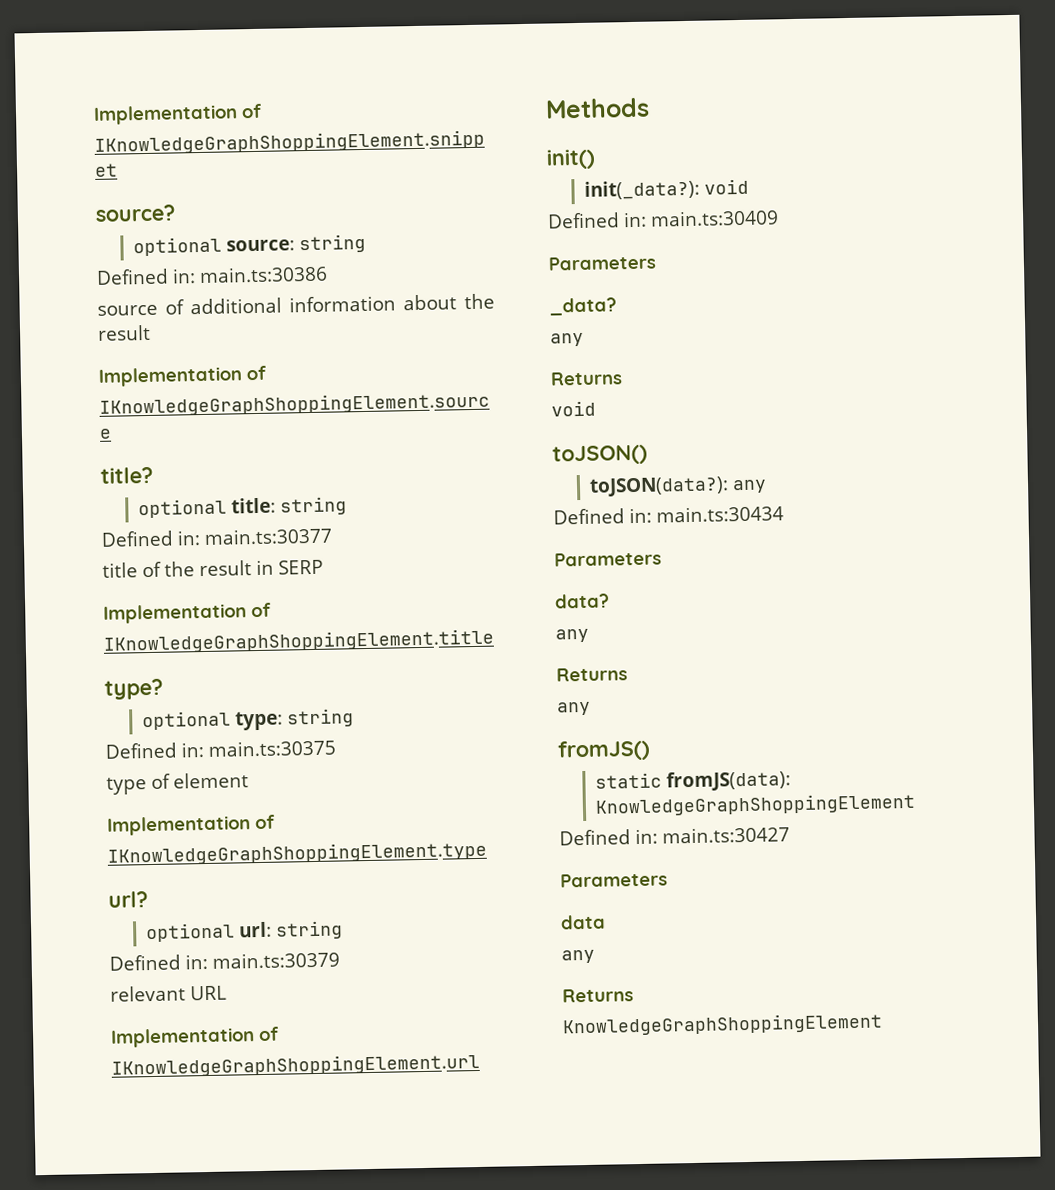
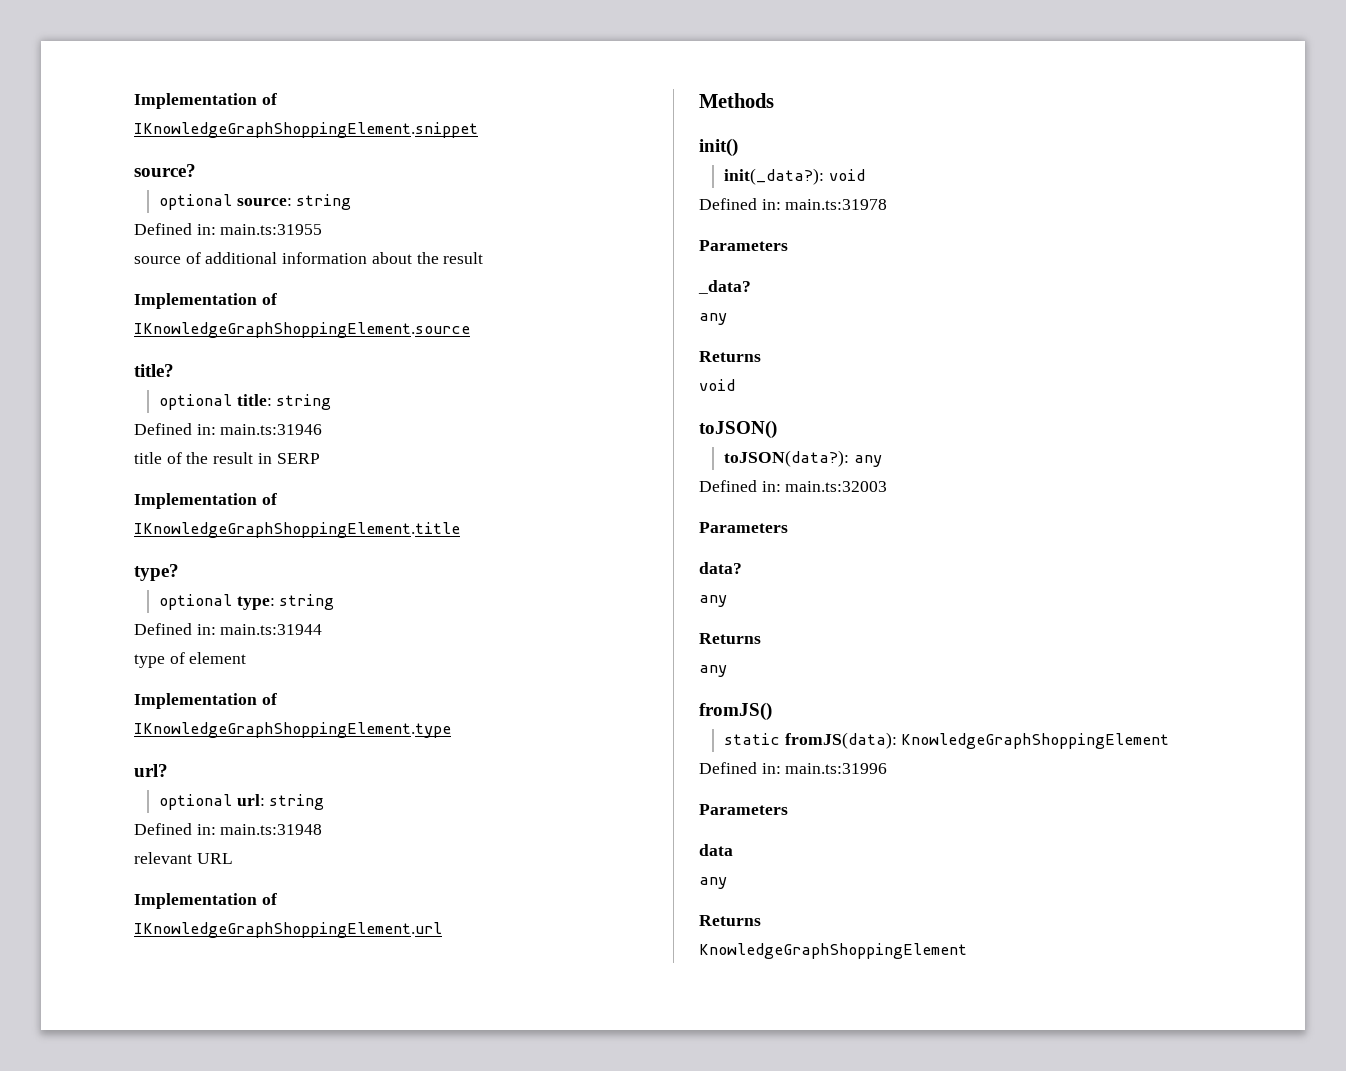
- Defined in: main.ts:30386
+ Defined in: main.ts:31955
- Defined in: main.ts:30377
+ Defined in: main.ts:31946
- Defined in: main.ts:30375
+ Defined in: main.ts:31944
- Defined in: main.ts:30379
+ Defined in: main.ts:31948
- Defined in: main.ts:30409
+ Defined in: main.ts:31978
- Defined in: main.ts:30434
+ Defined in: main.ts:32003
- Defined in: main.ts:30427
+ Defined in: main.ts:31996

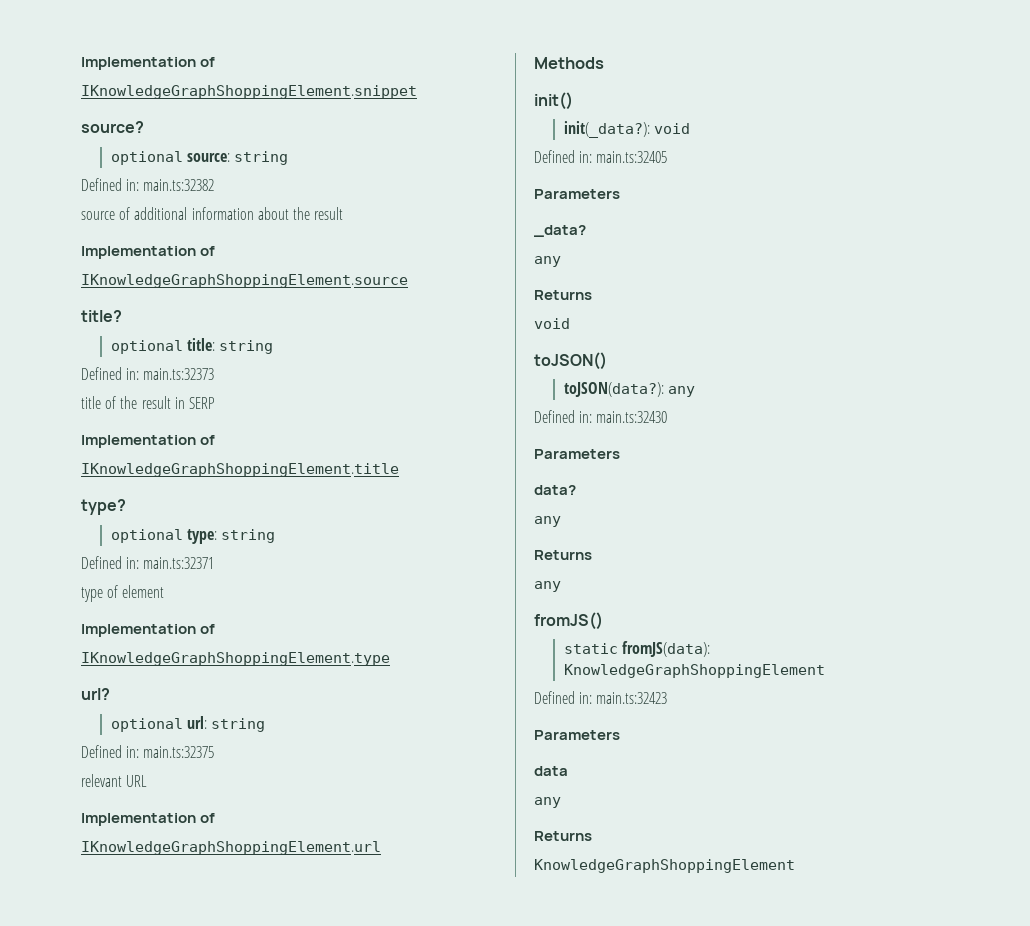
- Defined in: main.ts:31955
+ Defined in: main.ts:32382
- Defined in: main.ts:31946
+ Defined in: main.ts:32373
- Defined in: main.ts:31944
+ Defined in: main.ts:32371
- Defined in: main.ts:31948
+ Defined in: main.ts:32375
- Defined in: main.ts:31978
+ Defined in: main.ts:32405
- Defined in: main.ts:32003
+ Defined in: main.ts:32430
- Defined in: main.ts:31996
+ Defined in: main.ts:32423

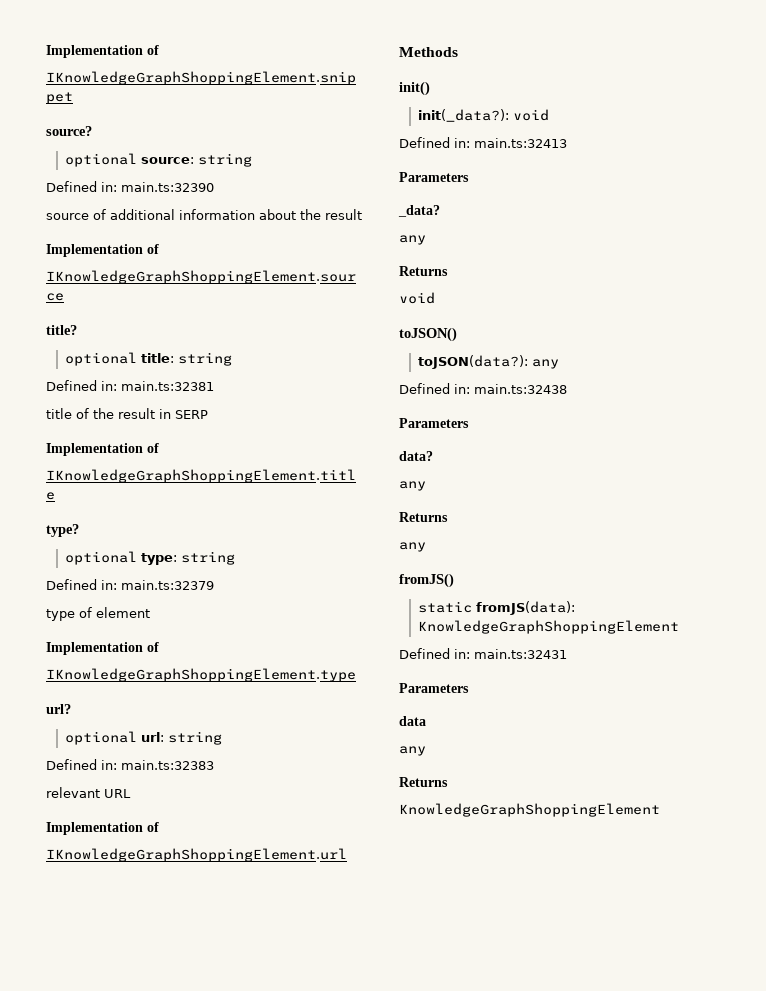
- Defined in: main.ts:32382
+ Defined in: main.ts:32390
- Defined in: main.ts:32373
+ Defined in: main.ts:32381
- Defined in: main.ts:32371
+ Defined in: main.ts:32379
- Defined in: main.ts:32375
+ Defined in: main.ts:32383
- Defined in: main.ts:32405
+ Defined in: main.ts:32413
- Defined in: main.ts:32430
+ Defined in: main.ts:32438
- Defined in: main.ts:32423
+ Defined in: main.ts:32431

